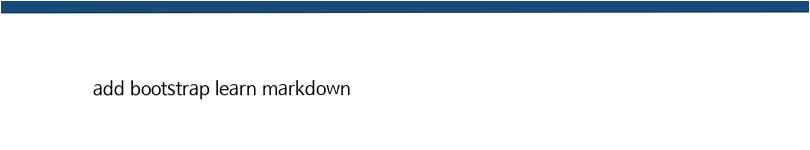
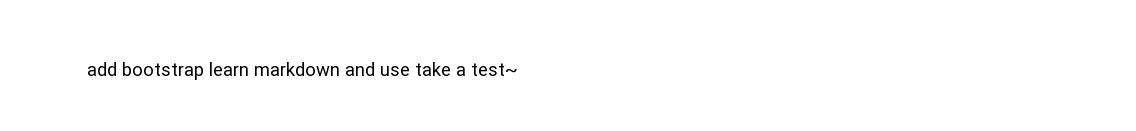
- add bootstrap learn markdown
+ add bootstrap learn markdown and use take a test~

